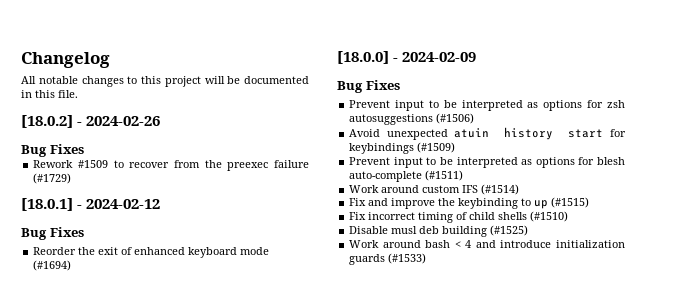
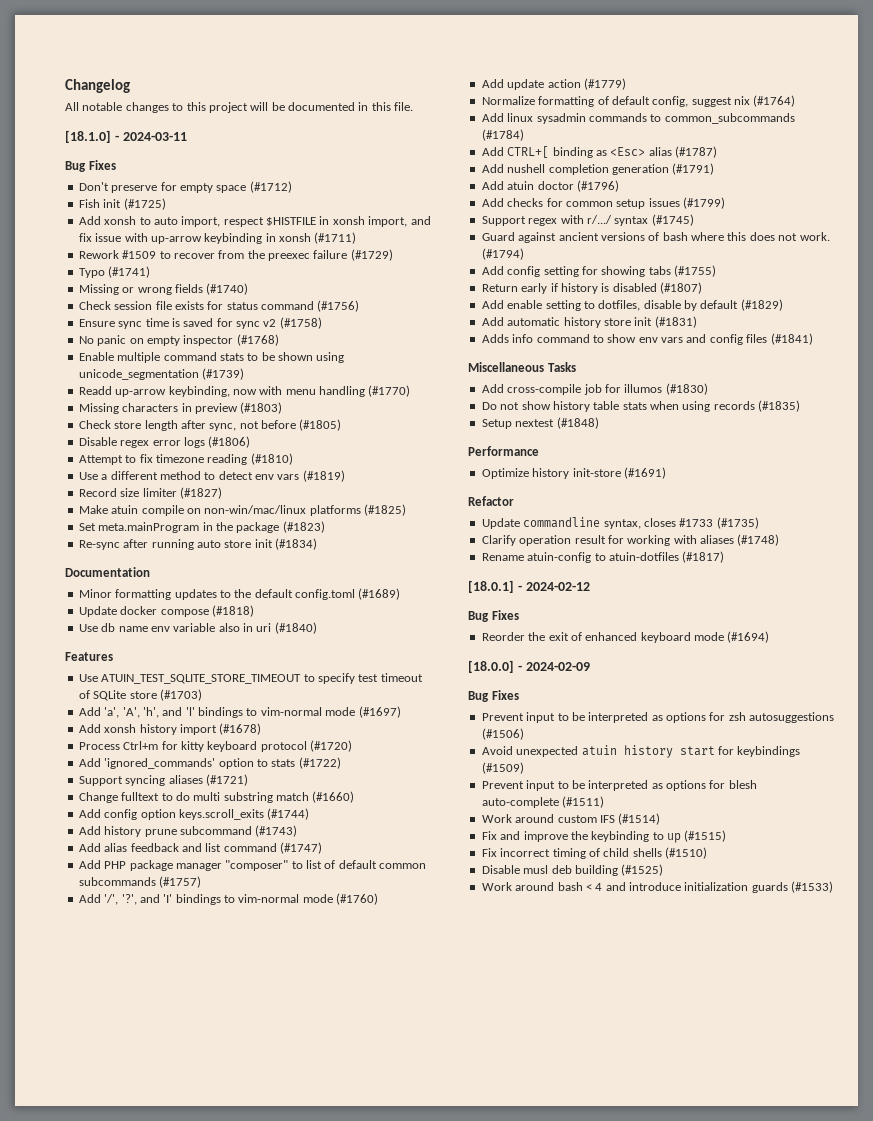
- [18.0.2] - 2024-02-26
+ [18.1.0] - 2024-03-11
  Bug Fixes
+ Don't preserve for empty space (#1712)
+ Fish init (#1725)
+ Add xonsh to auto import, respect $HISTFILE in xonsh import, and fix issue with up-arrow keybinding in xonsh (#1711)
+ Typo (#1741)
+ Missing or wrong fields (#1740)
+ Check session file exists for status command (#1756)
+ Ensure sync time is saved for sync v2 (#1758)
+ No panic on empty inspector (#1768)
+ Enable multiple command stats to be shown using unicode_segmentation (#1739)
+ Readd up-arrow keybinding, now with menu handling (#1770)
+ Missing characters in preview (#1803)
+ Check store length after sync, not before (#1805)
+ Disable regex error logs (#1806)
+ Attempt to fix timezone reading (#1810)
+ Use a different method to detect env vars (#1819)
+ Record size limiter (#1827)
+ Make atuin compile on non-win/mac/linux platforms (#1825)
+ Set meta.mainProgram in the package (#1823)
+ Re-sync after running auto store init (#1834)
+ Documentation
+ Minor formatting updates to the default config.toml (#1689)
+ Update docker compose (#1818)
+ Use db name env variable also in uri (#1840)
+ Features
+ Use ATUIN_TEST_SQLITE_STORE_TIMEOUT to specify test timeout of SQLite store (#1703)
+ Add 'a', 'A', 'h', and 'l' bindings to vim-normal mode (#1697)
+ Add xonsh history import (#1678)
+ Process Ctrl+m for kitty keyboard protocol (#1720)
+ Add 'ignored_commands' option to stats (#1722)
+ Support syncing aliases (#1721)
+ Change fulltext to do multi substring match (#1660)
+ Add config option keys.scroll_exits (#1744)
+ Add history prune subcommand (#1743)
+ Add alias feedback and list command (#1747)
+ Add PHP package manager "composer" to list of default common subcommands (#1757)
+ Add '/', '?', and 'I' bindings to vim-normal mode (#1760)
+ Add update action (#1779)
+ Normalize formatting of default config, suggest nix (#1764)
+ Add linux sysadmin commands to common_subcommands (#1784)
+ Add CTRL+[ binding as <Esc> alias (#1787)
+ Add nushell completion generation (#1791)
+ Add atuin doctor (#1796)
+ Add checks for common setup issues (#1799)
+ Support regex with r/.../ syntax (#1745)
+ Guard against ancient versions of bash where this does not work. (#1794)
+ Add config setting for showing tabs (#1755)
+ Return early if history is disabled (#1807)
+ Add enable setting to dotfiles, disable by default (#1829)
+ Add automatic history store init (#1831)
+ Adds info command to show env vars and config files (#1841)
+ Miscellaneous Tasks
+ Add cross-compile job for illumos (#1830)
+ Do not show history table stats when using records (#1835)
+ Setup nextest (#1848)
+ Performance
+ Optimize history init-store (#1691)
+ Refactor
+ Update commandline syntax, closes #1733 (#1735)
+ Clarify operation result for working with aliases (#1748)
+ Rename atuin-config to atuin-dotfiles (#1817)

